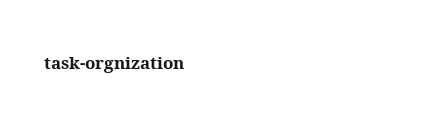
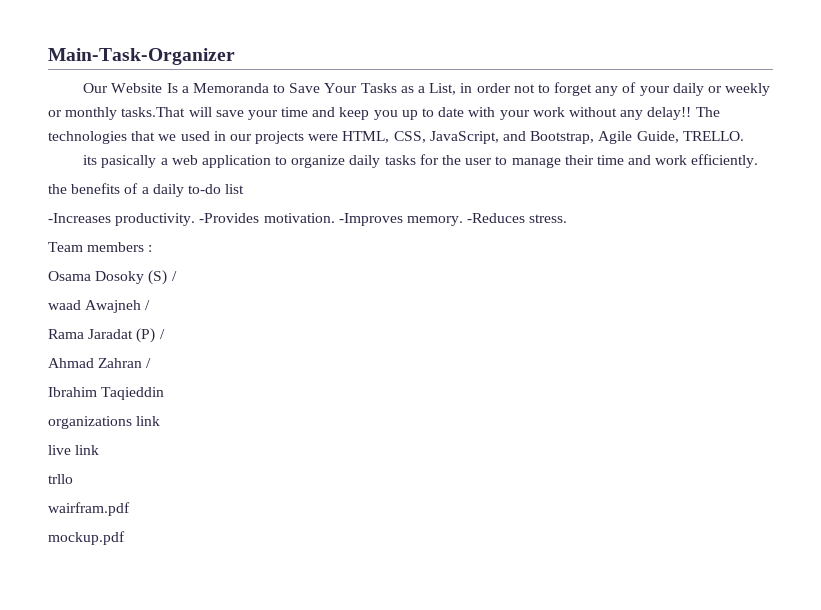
- task-orgnization
+ Main-Task-Organizer
+ Our Website Is a Memoranda to Save Your Tasks as a List, in order not to forget any of your daily or weekly or monthly tasks.That will save your time and keep you up to date with your work without any delay!! The technologies that we used in our projects were HTML, CSS, JavaScript, and Bootstrap, Agile Guide, TRELLO.
+ its pasically a web application to organize daily tasks for the user to manage their time and work efficiently.
+ the benefits of a daily to-do list
+ -Increases productivity. -Provides motivation. -Improves memory. -Reduces stress.
+ Team members :
+ Osama Dosoky (S) /
+ waad Awajneh /
+ Rama Jaradat (P) /
+ Ahmad Zahran /
+ Ibrahim Taqieddin
+ organizations link
+ live link
+ trllo
+ wairfram.pdf
+ mockup.pdf

